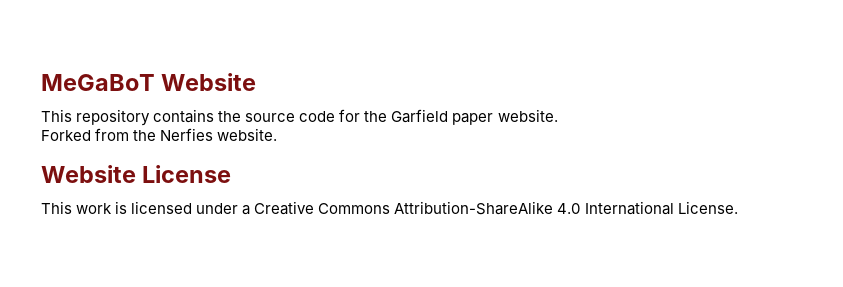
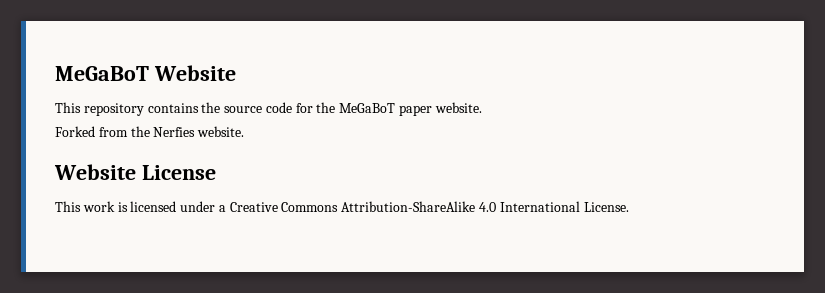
- This repository contains the source code for the Garfield paper website.
+ This repository contains the source code for the MeGaBoT paper website.

